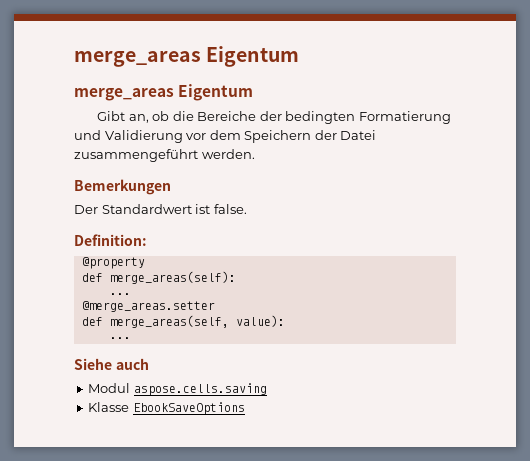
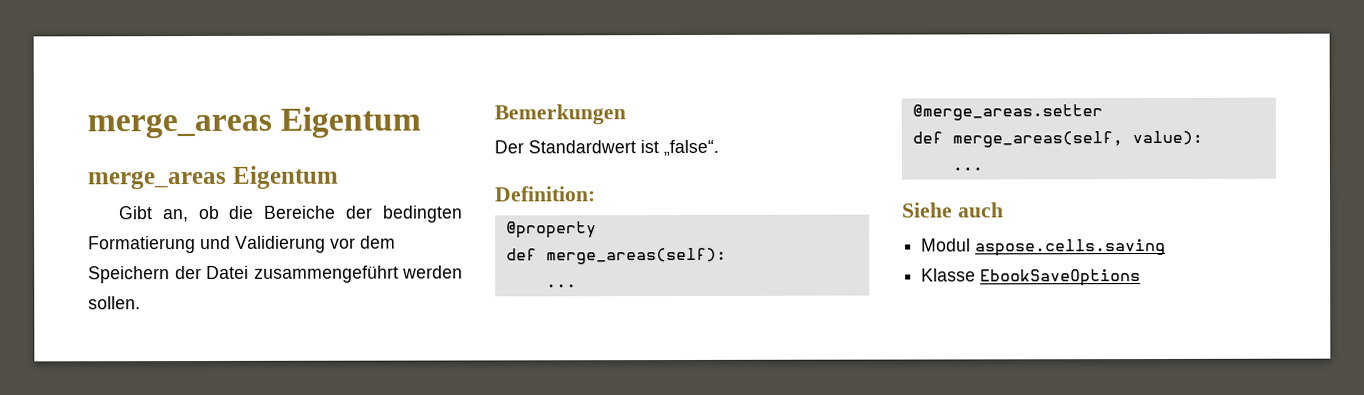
- Gibt an, ob die Bereiche der bedingten Formatierung und Validierung vor dem Speichern der Datei zusammengeführt werden.
+ Gibt an, ob die Bereiche der bedingten Formatierung und Validierung vor dem Speichern der Datei zusammengeführt werden sollen.
- Der Standardwert ist false.
+ Der Standardwert ist „false“.

